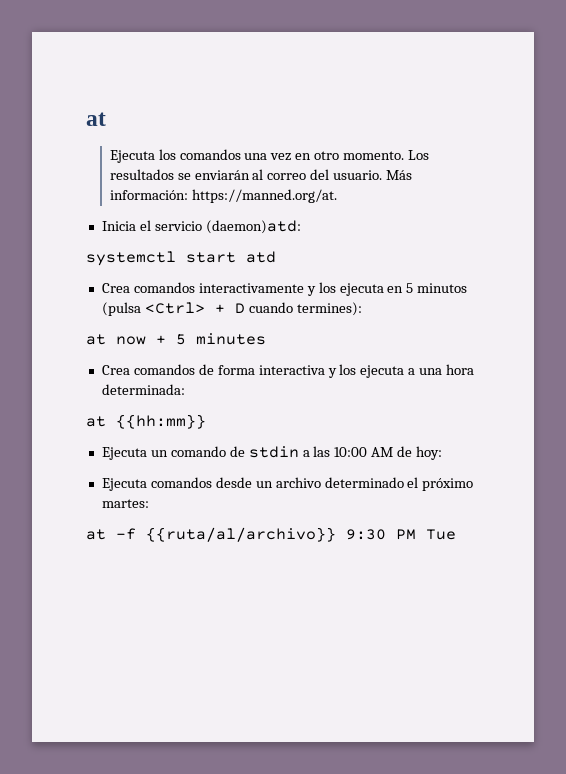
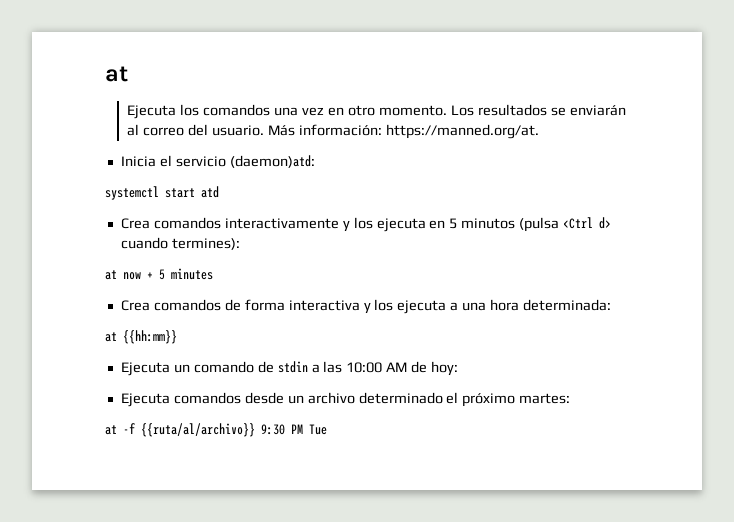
- Crea comandos interactivamente y los ejecuta en 5 minutos (pulsa <Ctrl> + D cuando termines):
+ Crea comandos interactivamente y los ejecuta en 5 minutos (pulsa <Ctrl d> cuando termines):

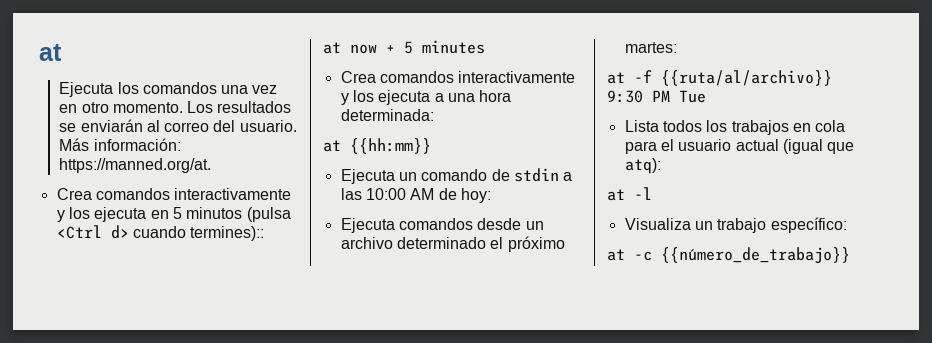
- Inicia el servicio (daemon)atd:
- systemctl start atd
- Crea comandos interactivamente y los ejecuta en 5 minutos (pulsa <Ctrl d> cuando termines):
+ Crea comandos interactivamente y los ejecuta en 5 minutos (pulsa <Ctrl d> cuando termines)::
- Crea comandos de forma interactiva y los ejecuta a una hora determinada:
+ Crea comandos interactivamente y los ejecuta a una hora determinada:
+ Lista todos los trabajos en cola para el usuario actual (igual que atq):
+ at -l
+ Visualiza un trabajo específico:
+ at -c {{número_de_trabajo}}

